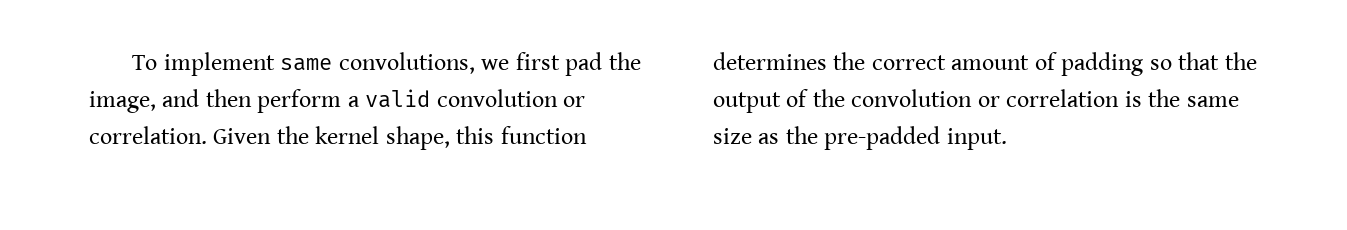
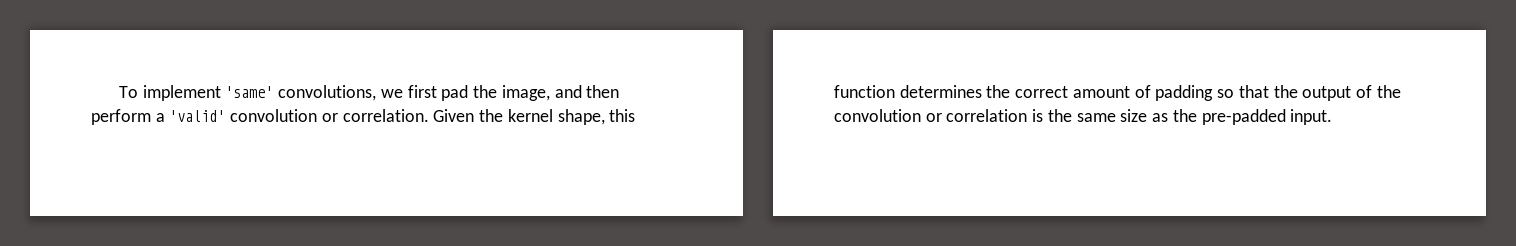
- To implement same convolutions, we first pad the image, and then perform a valid convolution or correlation.
+ To implement 'same' convolutions, we first pad the image, and then perform a 'valid' convolution or correlation.

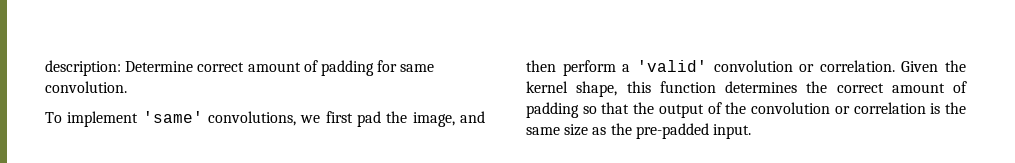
+ description: Determine correct amount of padding for same convolution.

